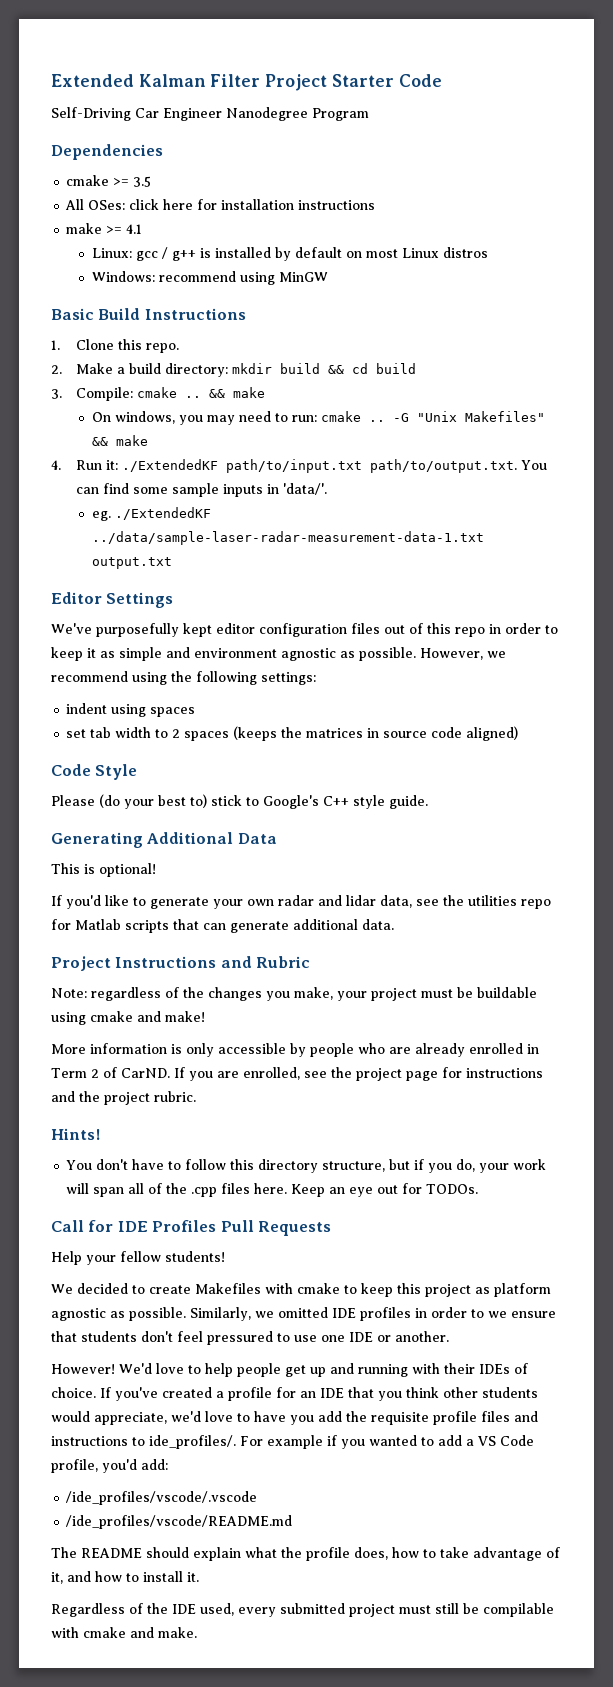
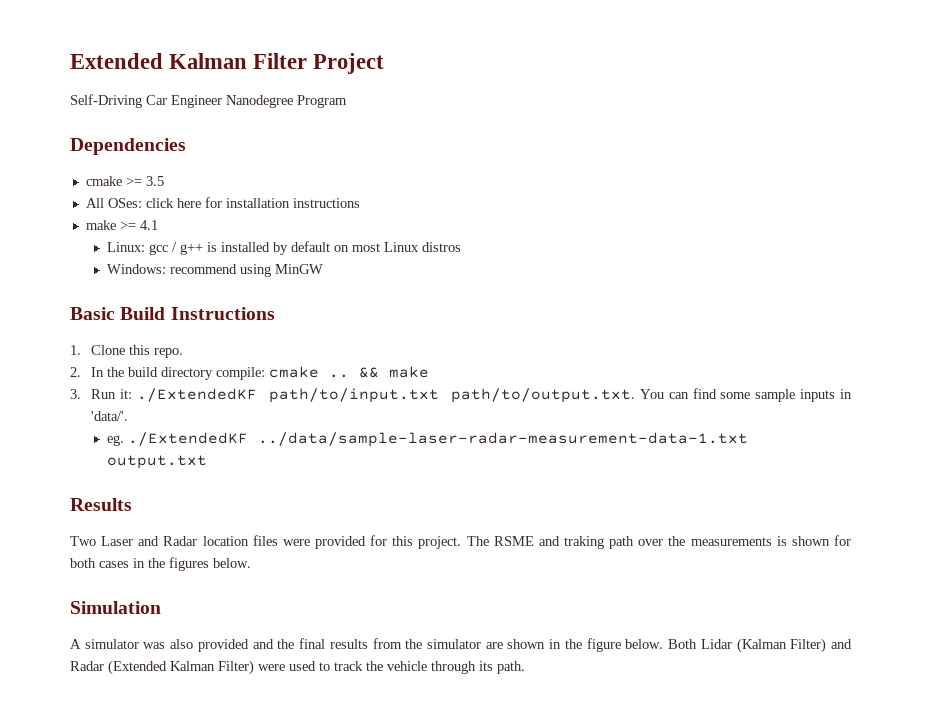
- Extended Kalman Filter Project Starter Code
+ Extended Kalman Filter Project
- 2. Make a build directory: mkdir build && cd build
- 3. Compile: cmake .. && make
- On windows, you may need to run: cmake .. -G "Unix Makefiles" && make
- 4. Run it: ./ExtendedKF path/to/input.txt path/to/output.txt. You can find some sample inputs in 'data/'.
+ 2. In the build directory compile: cmake .. && make
+ 3. Run it: ./ExtendedKF path/to/input.txt path/to/output.txt. You can find some sample inputs in 'data/'.
- Editor Settings
- We've purposefully kept editor configuration files out of this repo in order to keep it as simple and environment agnostic as possible. However, we recommend using the following settings:
- indent using spaces
- set tab width to 2 spaces (keeps the matrices in source code aligned)
- Code Style
- Please (do your best to) stick to Google's C++ style guide.
- Generating Additional Data
- This is optional!
- If you'd like to generate your own radar and lidar data, see the utilities repo for Matlab scripts that can generate additional data.
- Project Instructions and Rubric
- Note: regardless of the changes you make, your project must be buildable using cmake and make!
- More information is only accessible by people who are already enrolled in Term 2 of CarND. If you are enrolled, see the project page for instructions and the project rubric.
- Hints!
- You don't have to follow this directory structure, but if you do, your work will span all of the .cpp files here. Keep an eye out for TODOs.
- Call for IDE Profiles Pull Requests
- Help your fellow students!
- We decided to create Makefiles with cmake to keep this project as platform agnostic as possible. Similarly, we omitted IDE profiles in order to we ensure that students don't feel pressured to use one IDE or another.
- However! We'd love to help people get up and running with their IDEs of choice. If you've created a profile for an IDE that you think other students would appreciate, we'd love to have you add the requisite profile files and instructions to ide_profiles/. For example if you wanted to add a VS Code profile, you'd add:
- /ide_profiles/vscode/.vscode
- /ide_profiles/vscode/README.md
- The README should explain what the profile does, how to take advantage of it, and how to install it.
- Regardless of the IDE used, every submitted project must still be compilable with cmake and make.
+ Results
+ Two Laser and Radar location files were provided for this project. The RSME and traking path over the measurements is shown for both cases in the figures below.
+ Simulation
+ A simulator was also provided and the final results from the simulator are shown in the figure below. Both Lidar (Kalman Filter) and Radar (Extended Kalman Filter) were used to track the vehicle through its path.

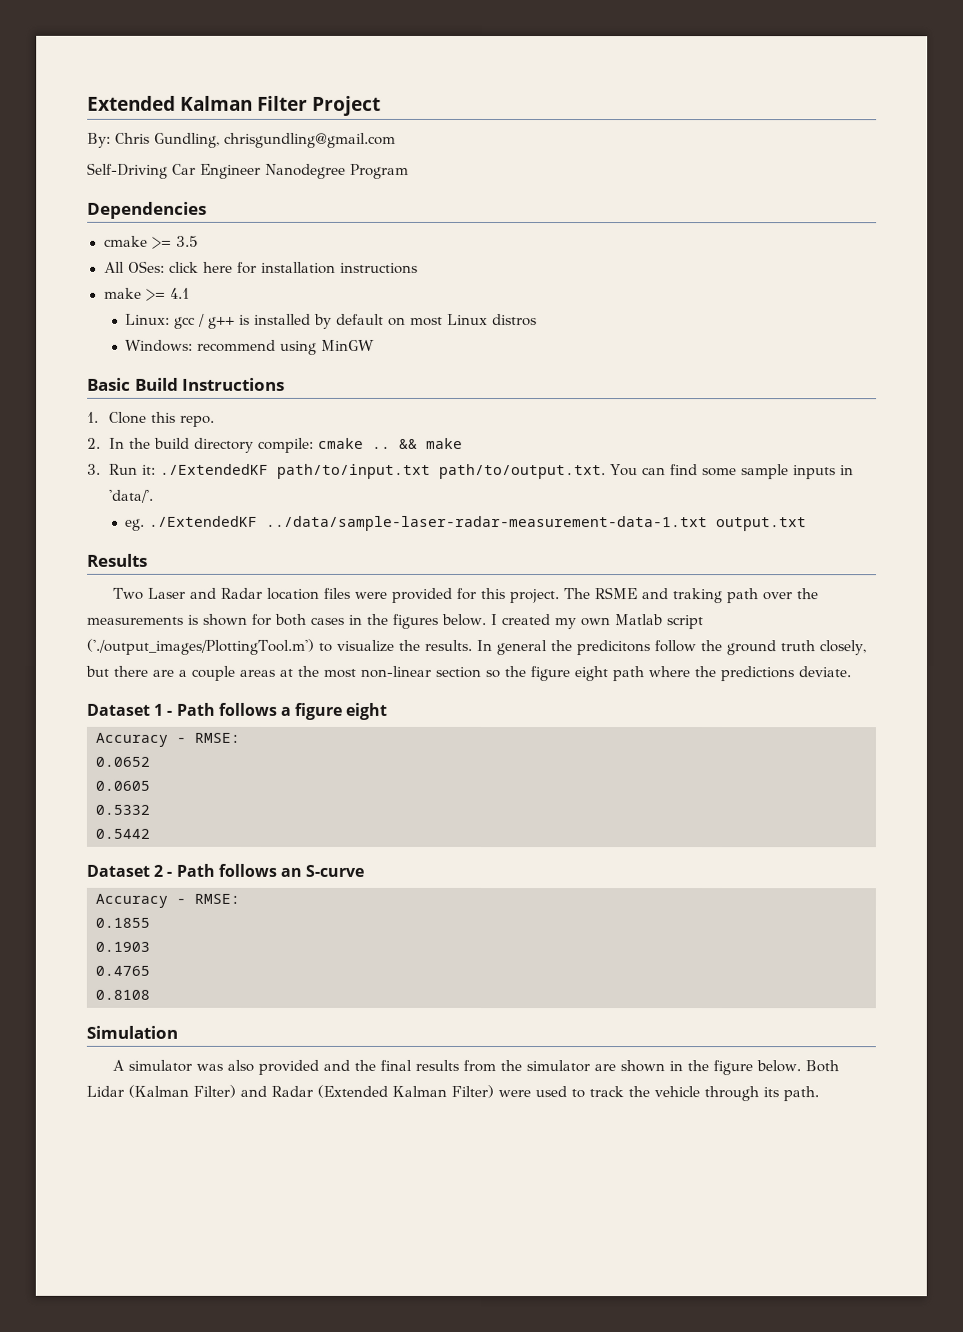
+ By: Chris Gundling, chrisgundling@gmail.com
+ I created my own Matlab script ('./output_images/PlottingTool.m') to visualize the results. In general the predicitons follow the ground truth closely, but there are a couple areas at the most non-linear section so the figure eight path where the predictions deviate.
+ Dataset 1 - Path follows a figure eight
+ Accuracy - RMSE:
+ 0.0652
+ 0.0605
+ 0.5332
+ 0.5442
+ Dataset 2 - Path follows an S-curve
+ Accuracy - RMSE:
+ 0.1855
+ 0.1903
+ 0.4765
+ 0.8108

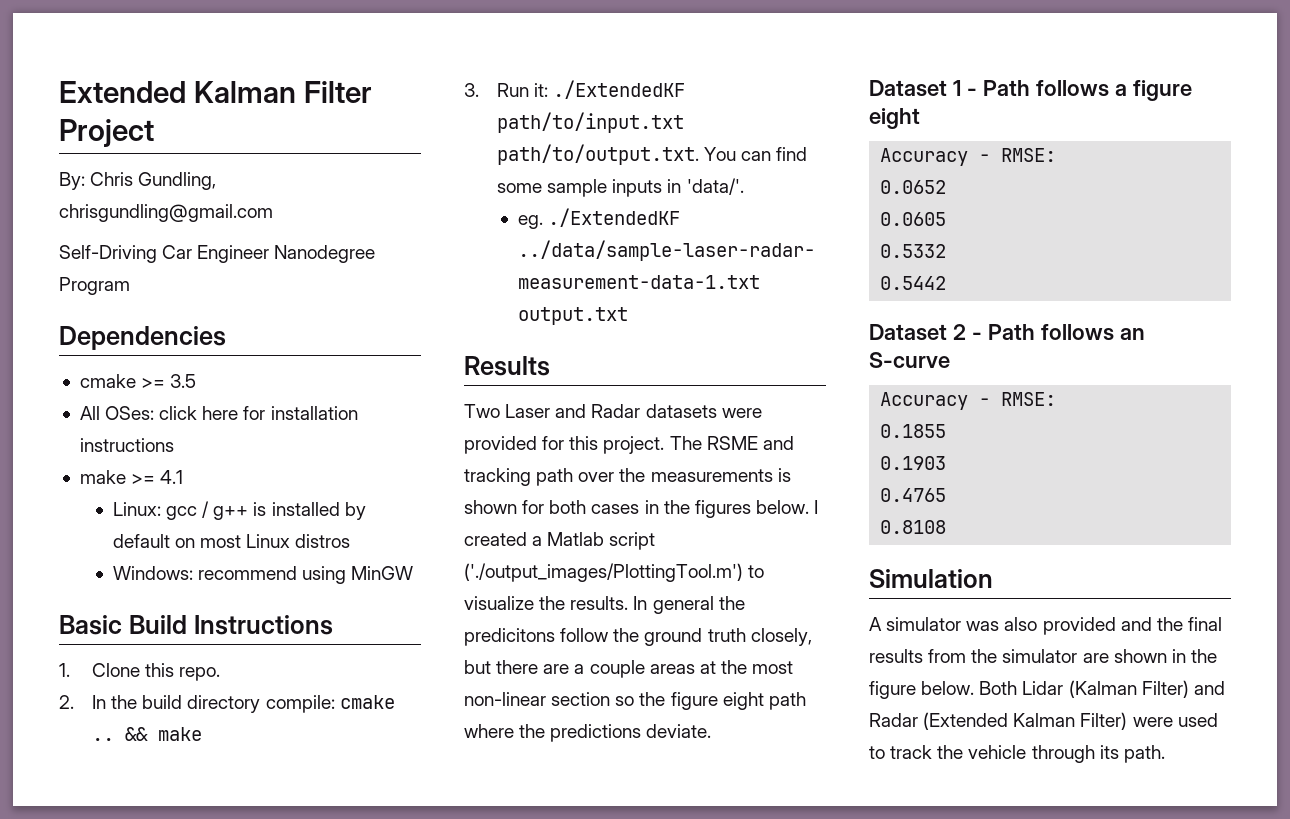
- Two Laser and Radar location files were provided for this project.
+ Two Laser and Radar datasets were provided for this project.
- The RSME and traking path over the measurements is shown for both cases in the figures below.
+ The RSME and tracking path over the measurements is shown for both cases in the figures below.
- I created my own Matlab script ('./output_images/PlottingTool.m') to visualize the results.
+ I created a Matlab script ('./output_images/PlottingTool.m') to visualize the results.

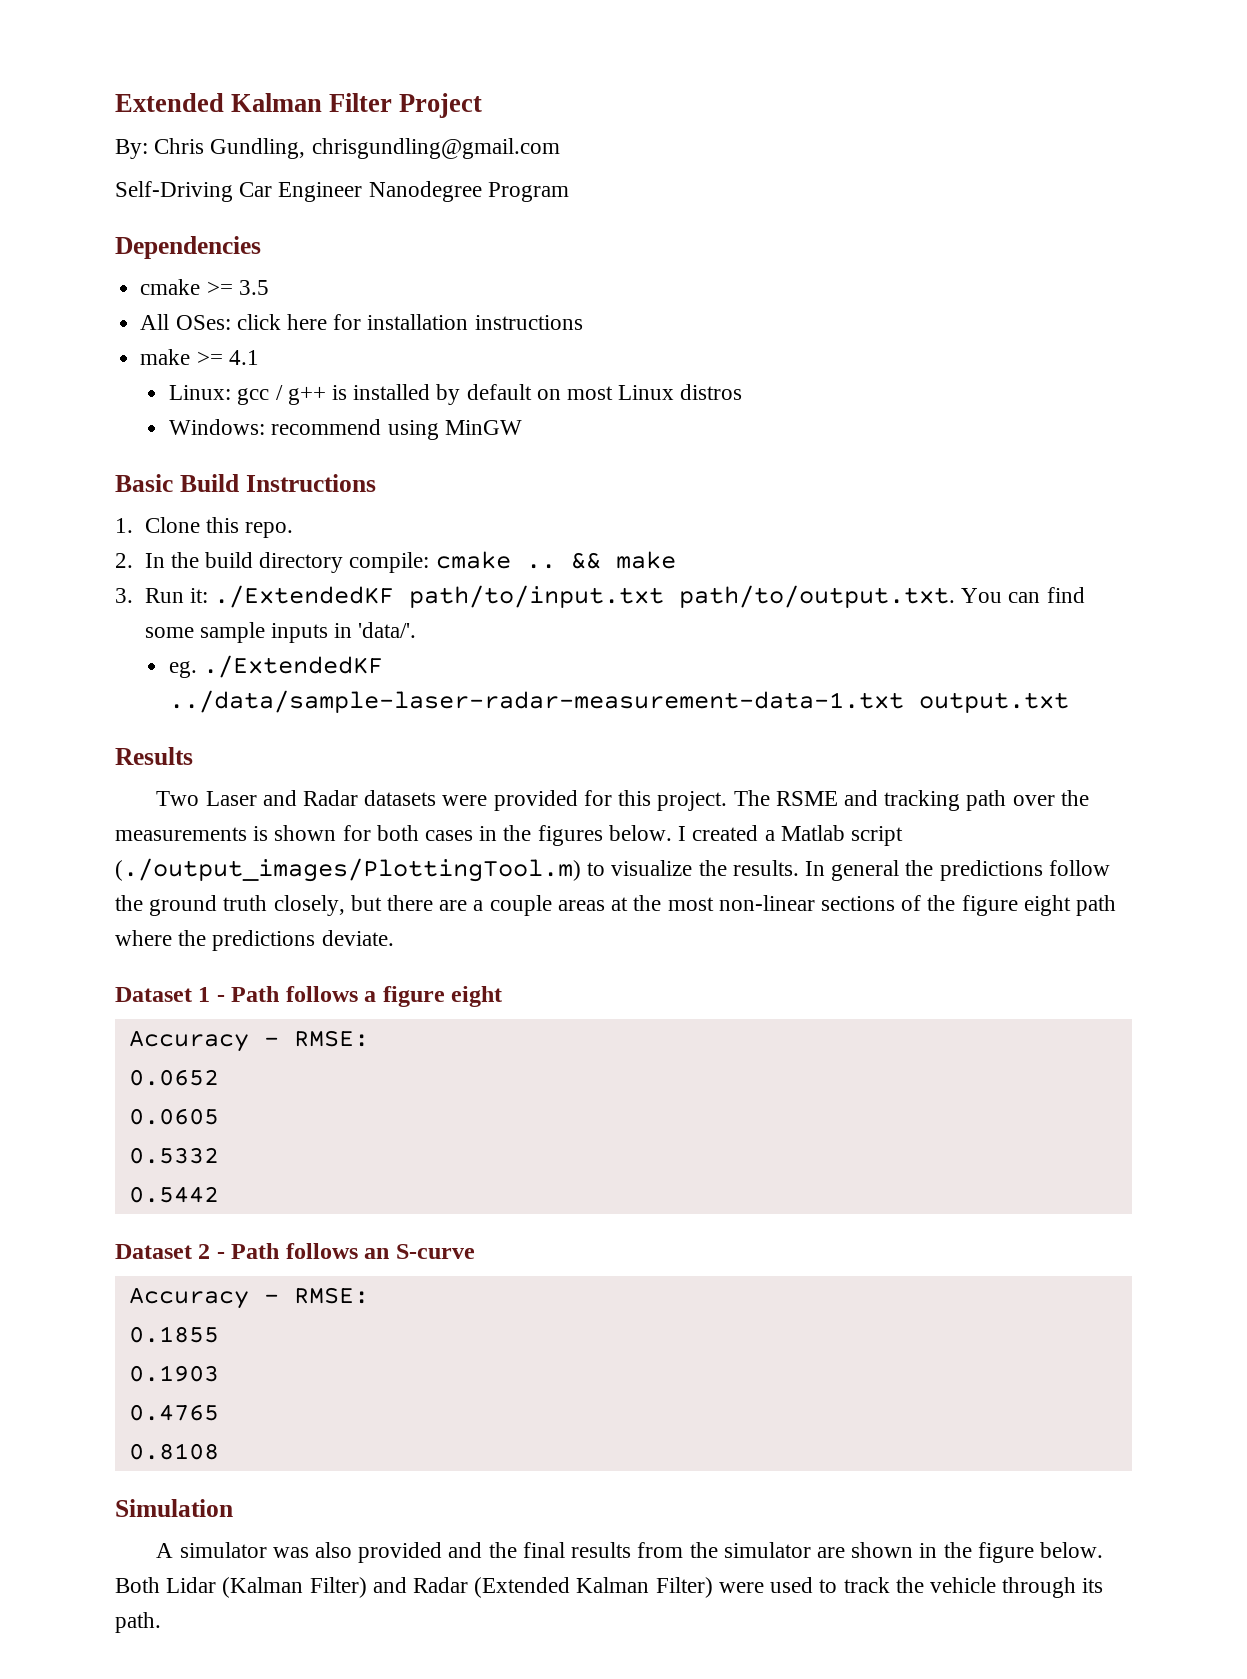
- I created a Matlab script ('./output_images/PlottingTool.m') to visualize the results.
+ I created a Matlab script (./output_images/PlottingTool.m) to visualize the results.
- In general the predicitons follow the ground truth closely, but there are a couple areas at the most non-linear section so the figure eight path where the predictions deviate.
+ In general the predictions follow the ground truth closely, but there are a couple areas at the most non-linear sections of the figure eight path where the predictions deviate.

